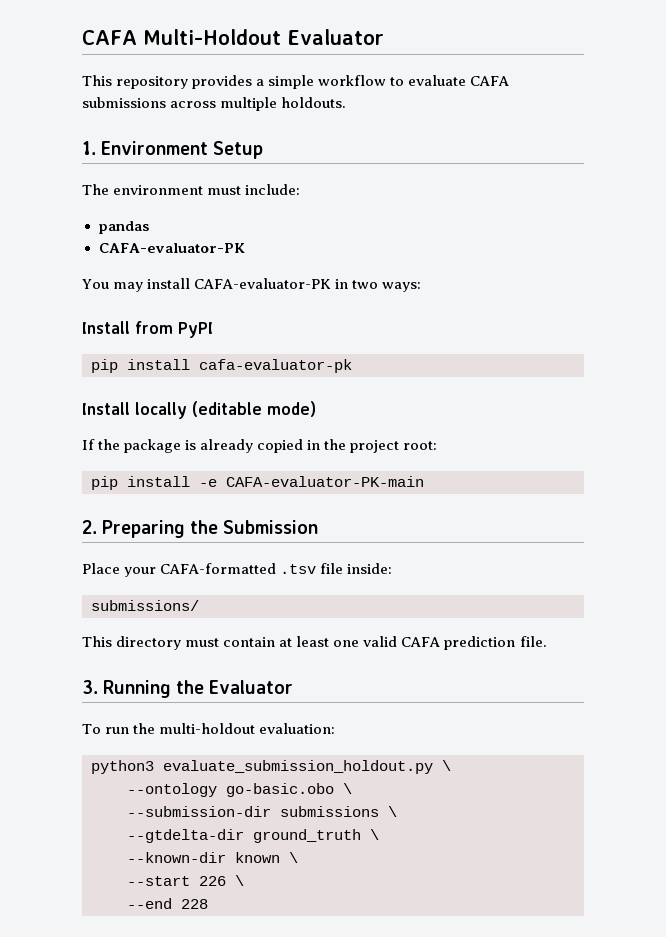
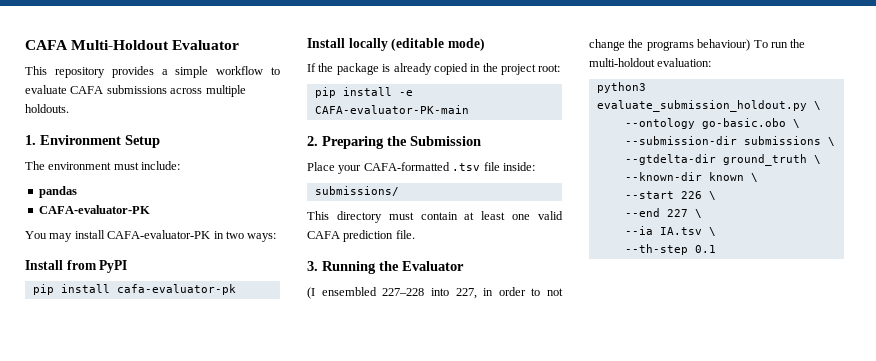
- To run the multi-holdout evaluation:
+ (I ensembled 227–228 into 227, in order to not change the programs behaviour) To run the multi-holdout evaluation:
- --end 228
+ --end 227 \
+ --ia IA.tsv \
+ --th-step 0.1

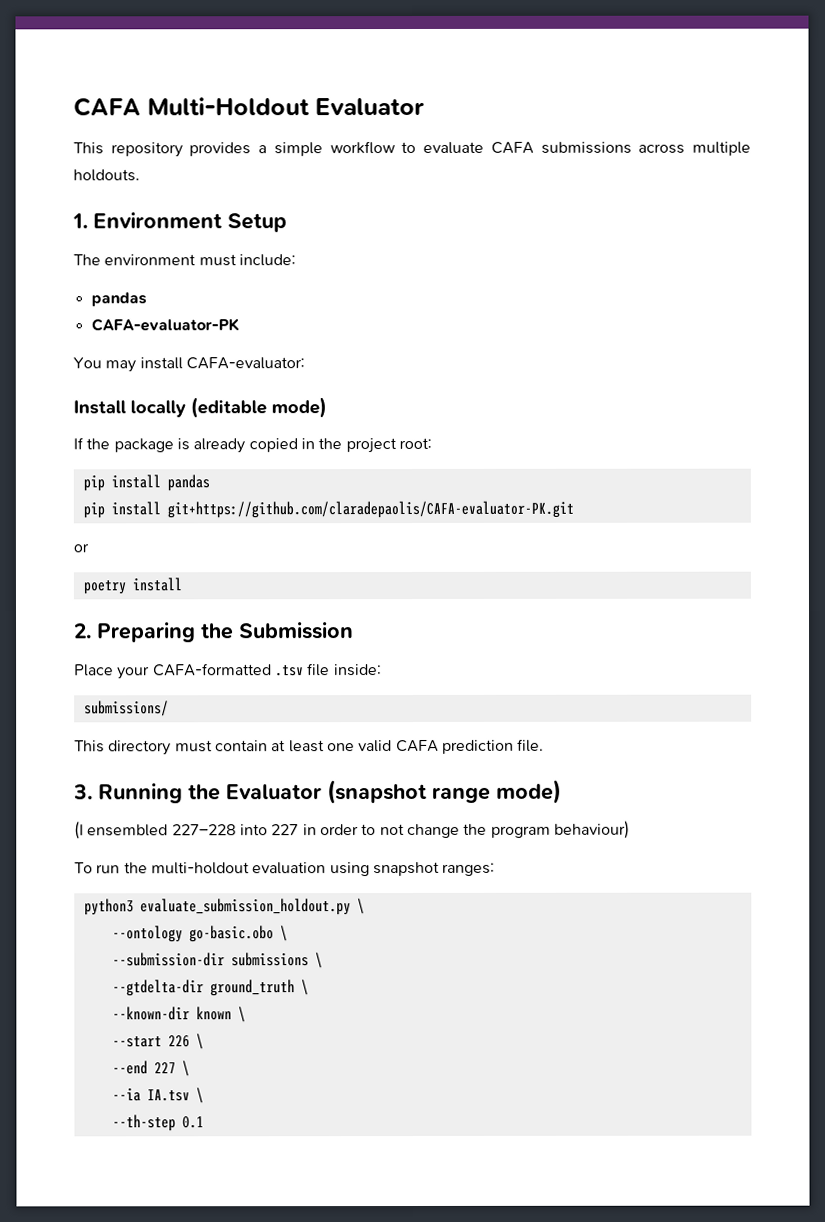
- You may install CAFA-evaluator-PK in two ways:
- Install from PyPI
- pip install cafa-evaluator-pk
+ You may install CAFA-evaluator:
- pip install -e CAFA-evaluator-PK-main
+ pip install pandas
+ pip install git+https://github.com/claradepaolis/CAFA-evaluator-PK.git
+ or
+ poetry install
- 3. Running the Evaluator
+ 3. Running the Evaluator (snapshot range mode)
- (I ensembled 227–228 into 227, in order to not change the programs behaviour) To run the multi-holdout evaluation:
+ (I ensembled 227–228 into 227 in order to not change the program behaviour)
+ To run the multi-holdout evaluation using snapshot ranges:

